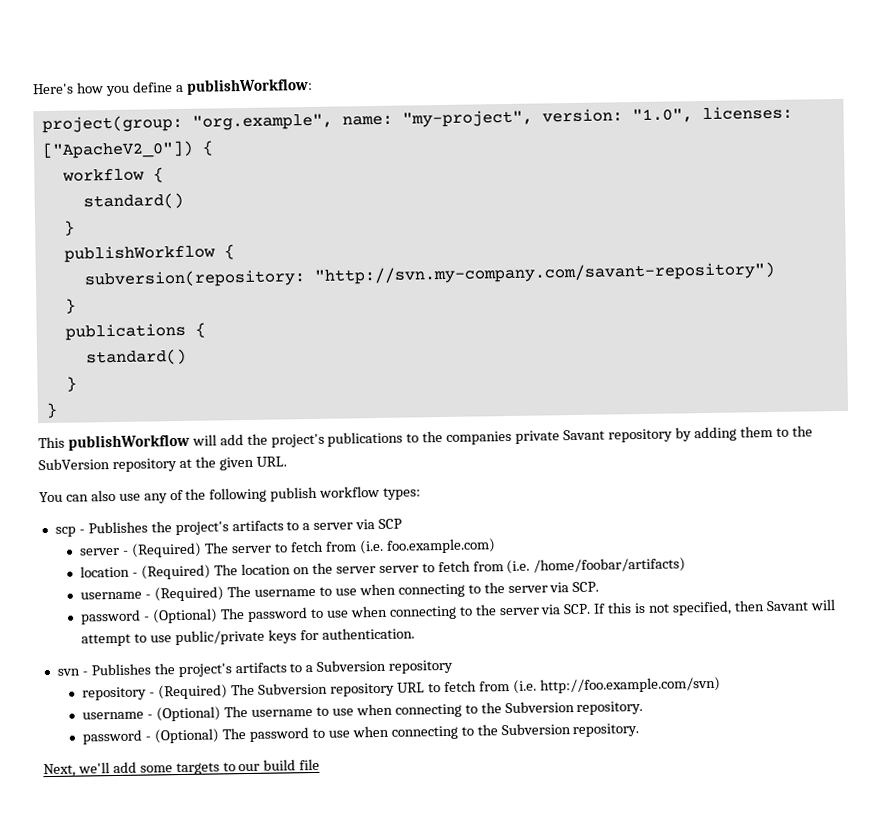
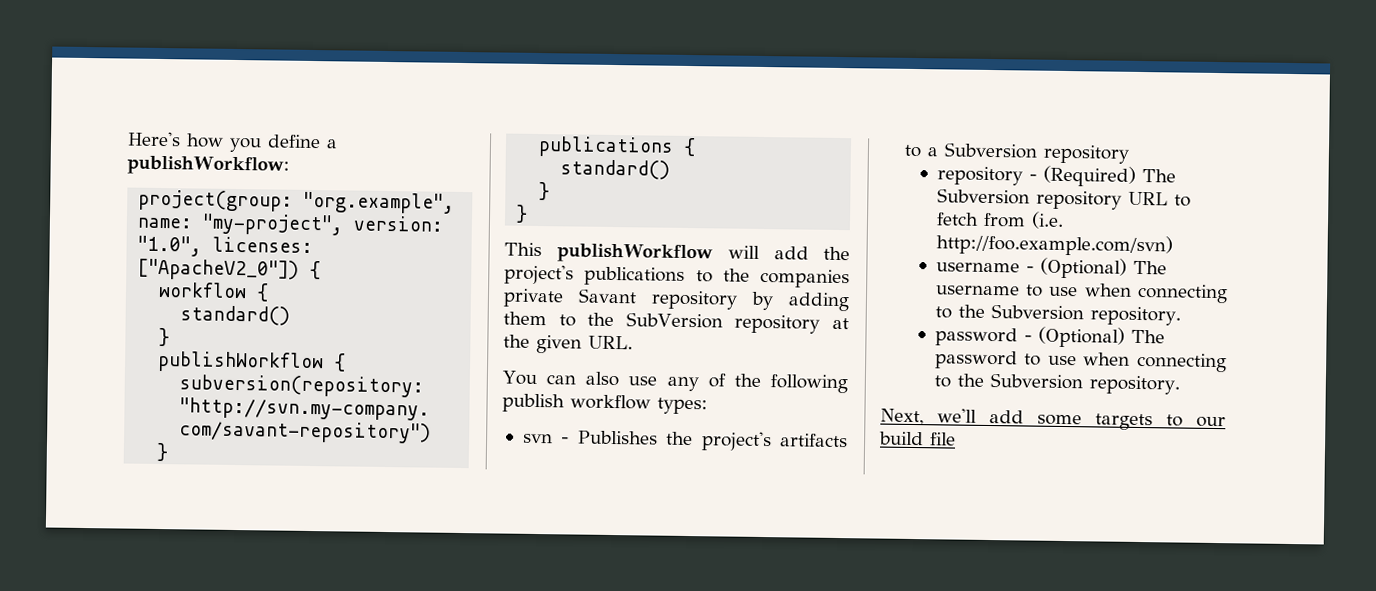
- scp - Publishes the project's artifacts to a server via SCP
- server - (Required) The server to fetch from (i.e. foo.example.com)
- location - (Required) The location on the server server to fetch from (i.e. /home/foobar/artifacts)
- username - (Required) The username to use when connecting to the server via SCP.
- password - (Optional) The password to use when connecting to the server via SCP. If this is not specified, then Savant will attempt to use public/private keys for authentication.

